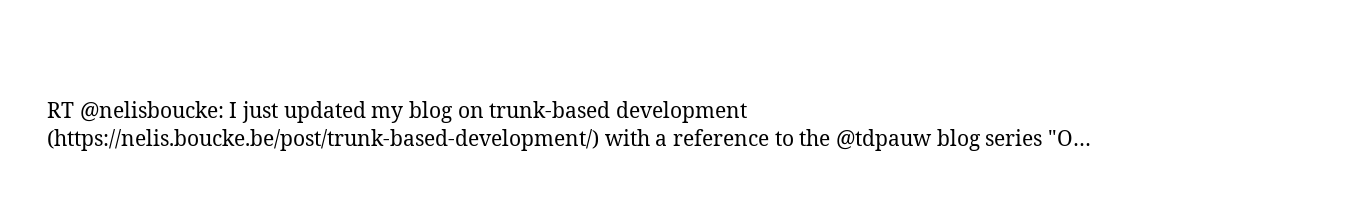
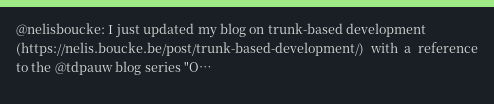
- RT @nelisboucke: I just updated my blog on trunk-based development (https://nelis.boucke.be/post/trunk-based-development/) with a reference to the @tdpauw blog series "O…
+ @nelisboucke: I just updated my blog on trunk-based development (https://nelis.boucke.be/post/trunk-based-development/) with a reference to the @tdpauw blog series "O…

